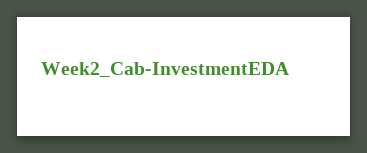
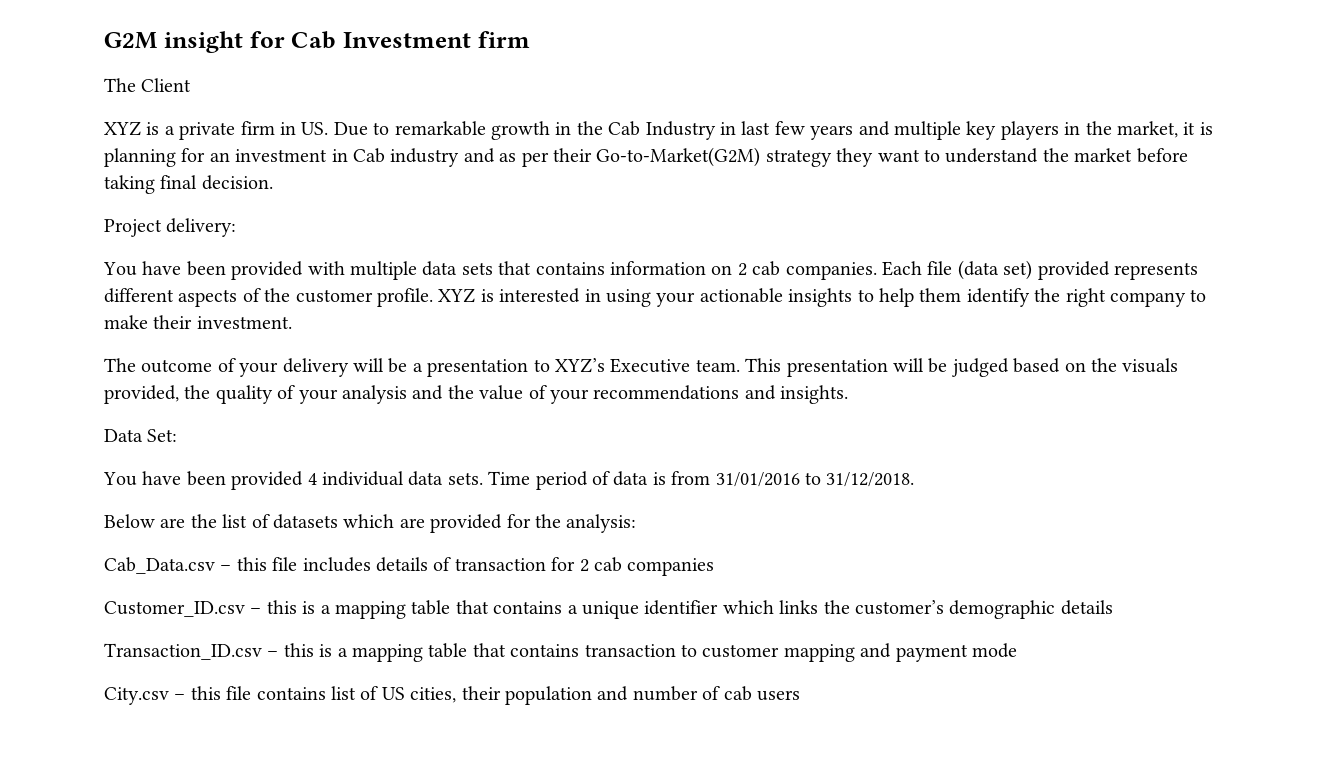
- Week2_Cab-InvestmentEDA
+ G2M insight for Cab Investment firm
+ The Client
+ XYZ is a private firm in US. Due to remarkable growth in the Cab Industry in last few years and multiple key players in the market, it is planning for an investment in Cab industry and as per their Go-to-Market(G2M) strategy they want to understand the market before taking final decision.
+ Project delivery:
+ You have been provided with multiple data sets that contains information on 2 cab companies. Each file (data set) provided represents different aspects of the customer profile. XYZ is interested in using your actionable insights to help them identify the right company to make their investment.
+ The outcome of your delivery will be a presentation to XYZ’s Executive team. This presentation will be judged based on the visuals provided, the quality of your analysis and the value of your recommendations and insights.
+ Data Set:
+ You have been provided 4 individual data sets. Time period of data is from 31/01/2016 to 31/12/2018.
+ Below are the list of datasets which are provided for the analysis:
+ Cab_Data.csv – this file includes details of transaction for 2 cab companies
+ Customer_ID.csv – this is a mapping table that contains a unique identifier which links the customer’s demographic details
+ Transaction_ID.csv – this is a mapping table that contains transaction to customer mapping and payment mode
+ City.csv – this file contains list of US cities, their population and number of cab users

